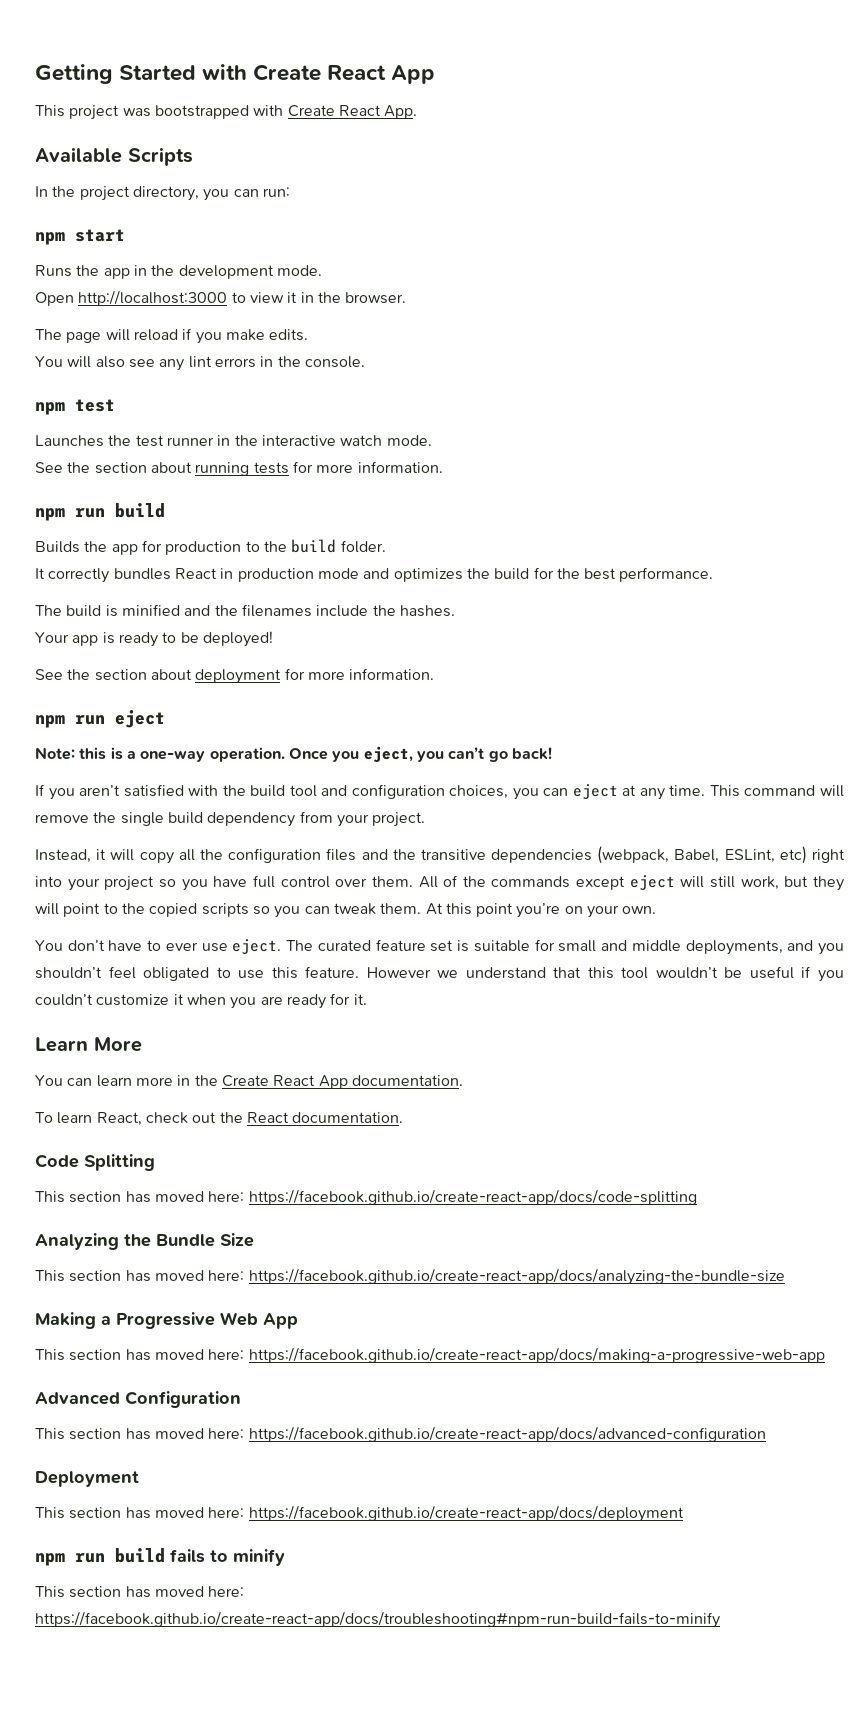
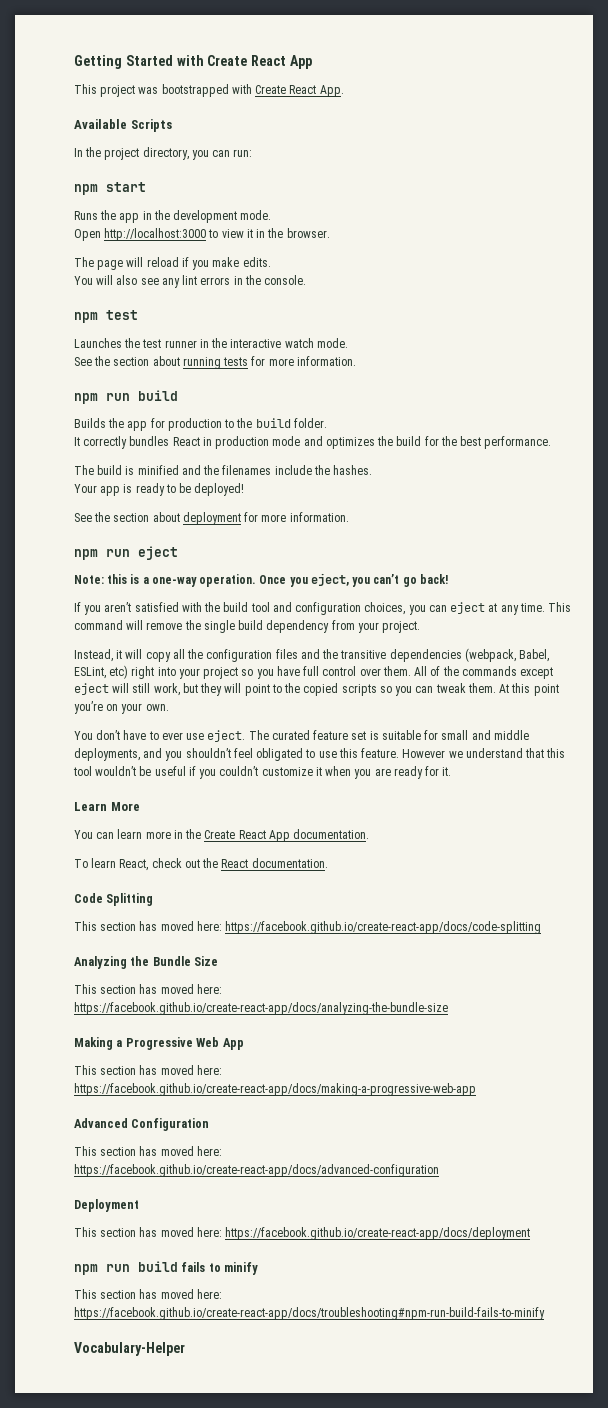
+ Vocabulary-Helper

